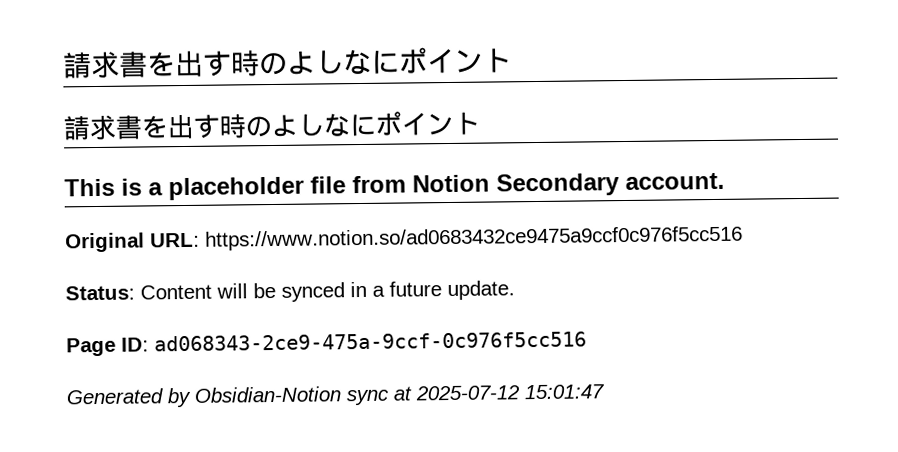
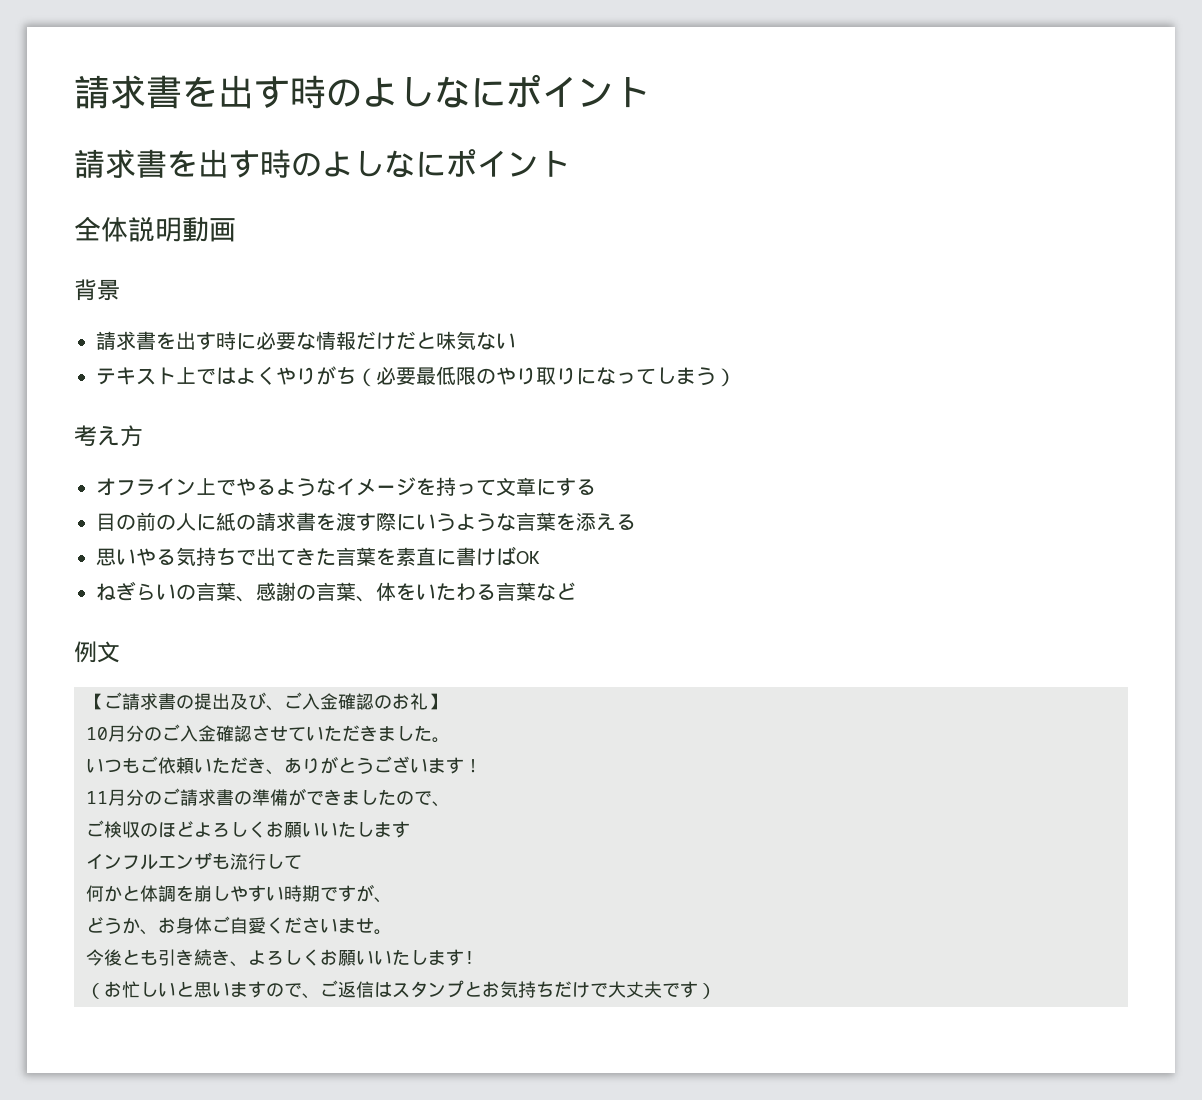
- This is a placeholder file from Notion Secondary account.
- Original URL: https://www.notion.so/ad0683432ce9475a9ccf0c976f5cc516
- Status: Content will be synced in a future update.
- Page ID: ad068343-2ce9-475a-9ccf-0c976f5cc516
- Generated by Obsidian-Notion sync at 2025-07-12 15:01:47
+ 全体説明動画
+ 背景
+ 請求書を出す時に必要な情報だけだと味気ない
+ テキスト上ではよくやりがち（必要最低限のやり取りになってしまう）
+ 考え方
+ オフライン上でやるようなイメージを持って文章にする
+ 目の前の人に紙の請求書を渡す際にいうような言葉を添える
+ 思いやる気持ちで出てきた言葉を素直に書けばOK
+ ねぎらいの言葉、感謝の言葉、体をいたわる言葉など
+ 例文
+ 【ご請求書の提出及び、ご入金確認のお礼】
+ 10月分のご入金確認させていただきました。
+ いつもご依頼いただき、ありがとうございます！
+ 11月分のご請求書の準備ができましたので、
+ ご検収のほどよろしくお願いいたします
+ インフルエンザも流行して
+ 何かと体調を崩しやすい時期ですが、
+ どうか、お身体ご自愛くださいませ。
+ 今後とも引き続き、よろしくお願いいたします!
+ （お忙しいと思いますので、ご返信はスタンプとお気持ちだけで大丈夫です）

